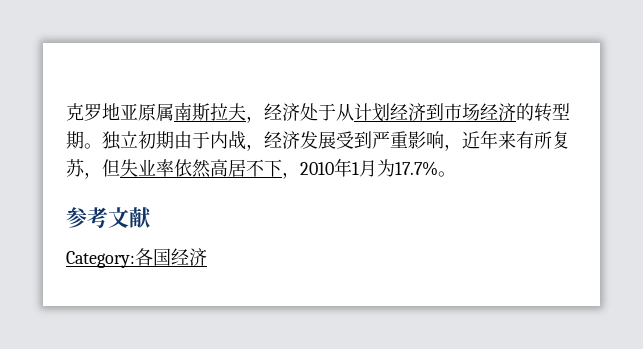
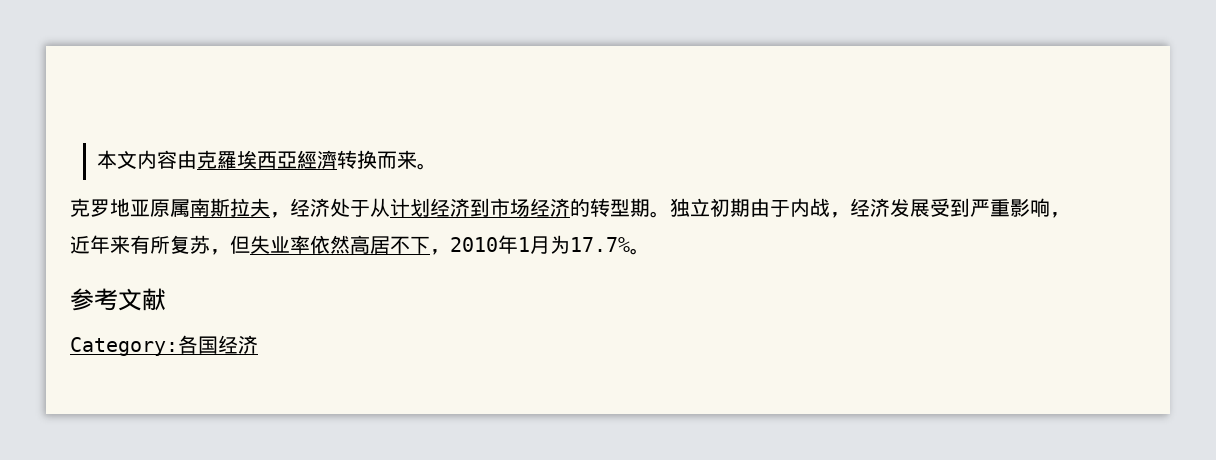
+ 本文内容由克羅埃西亞經濟转换而来。

